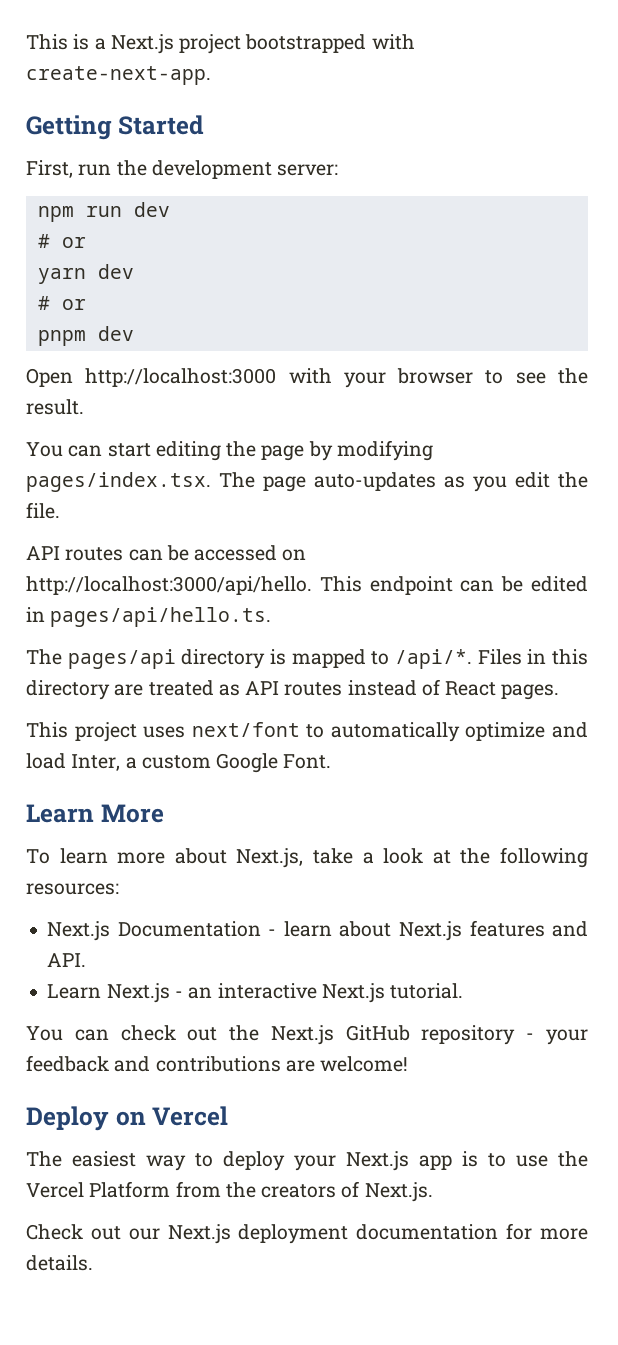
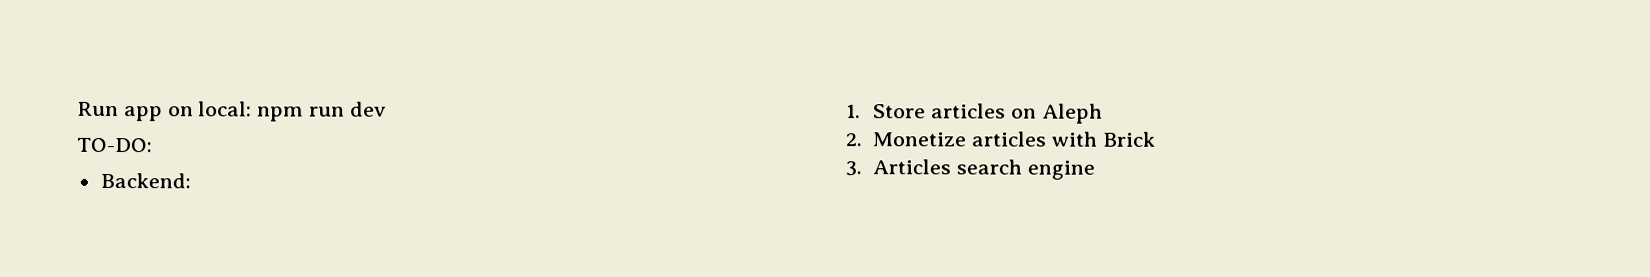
- This is a Next.js project bootstrapped with create-next-app.
- Getting Started
- First, run the development server:
- npm run dev
- # or
- yarn dev
- # or
- pnpm dev
- Open http://localhost:3000 with your browser to see the result.
- You can start editing the page by modifying pages/index.tsx. The page auto-updates as you edit the file.
- API routes can be accessed on http://localhost:3000/api/hello. This endpoint can be edited in pages/api/hello.ts.
- The pages/api directory is mapped to /api/*. Files in this directory are treated as API routes instead of React pages.
- This project uses next/font to automatically optimize and load Inter, a custom Google Font.
- Learn More
- To learn more about Next.js, take a look at the following resources:
- Next.js Documentation - learn about Next.js features and API.
- Learn Next.js - an interactive Next.js tutorial.
- You can check out the Next.js GitHub repository - your feedback and contributions are welcome!
- Deploy on Vercel
- The easiest way to deploy your Next.js app is to use the Vercel Platform from the creators of Next.js.
- Check out our Next.js deployment documentation for more details.
+ Run app on local: npm run dev
+ TO-DO:
+ Backend:
+ 1. Store articles on Aleph
+ 2. Monetize articles with Brick
+ 3. Articles search engine

